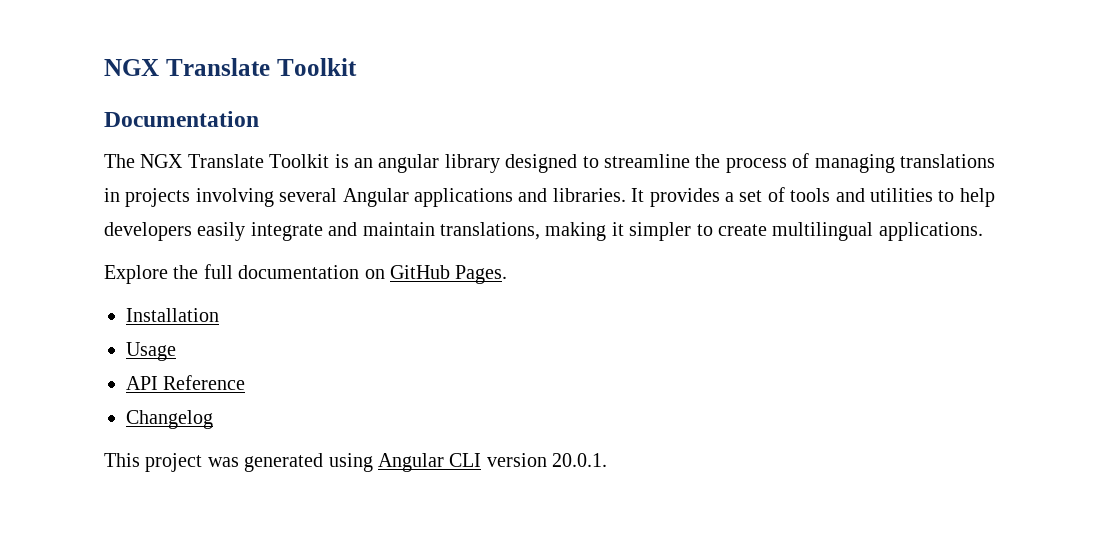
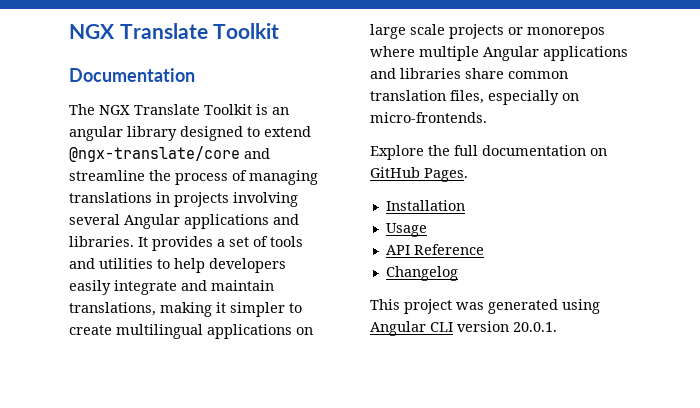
- The NGX Translate Toolkit is an angular library designed to streamline the process of managing translations in projects involving several Angular applications and libraries.
+ The NGX Translate Toolkit is an angular library designed to extend @ngx-translate/core and streamline the process of managing translations in projects involving several Angular applications and libraries.
- It provides a set of tools and utilities to help developers easily integrate and maintain translations, making it simpler to create multilingual applications.
+ It provides a set of tools and utilities to help developers easily integrate and maintain translations, making it simpler to create multilingual applications on large scale projects or monorepos where multiple Angular applications and libraries share common translation files, especially on micro-frontends.

